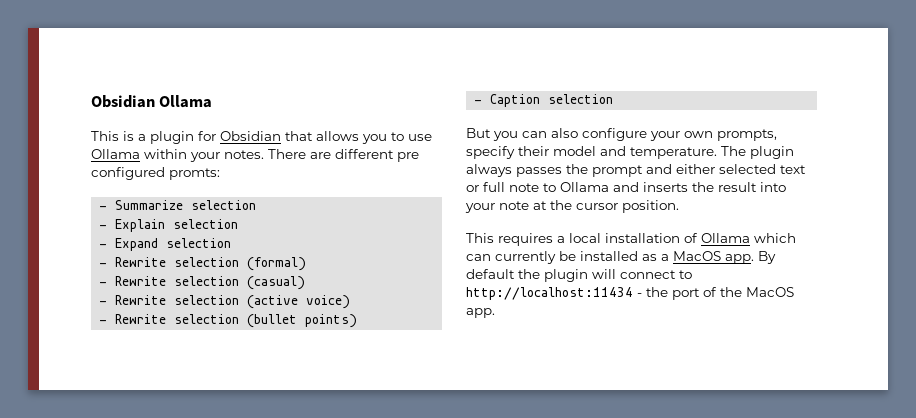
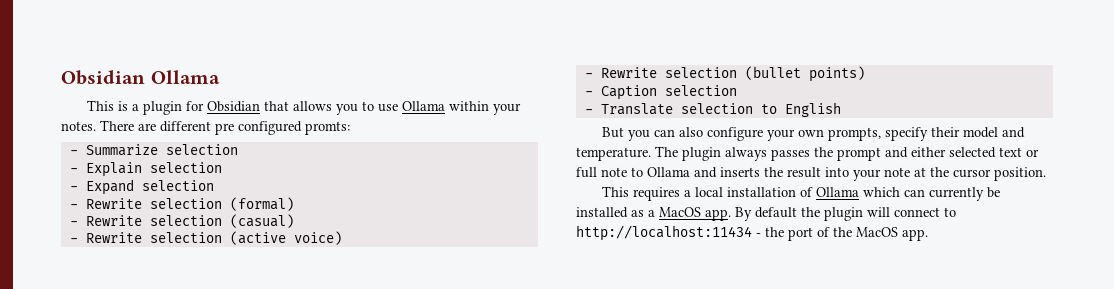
+ - Translate selection to English

